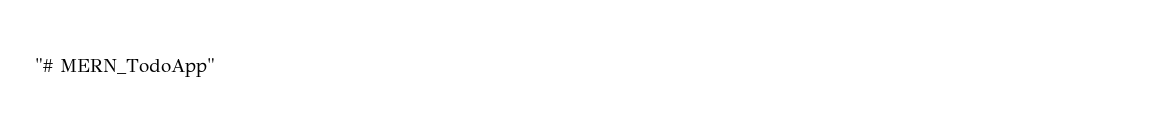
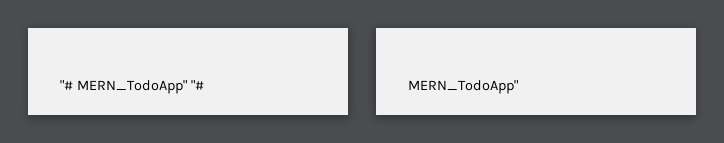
- "# MERN_TodoApp"
+ "# MERN_TodoApp" "# MERN_TodoApp"

